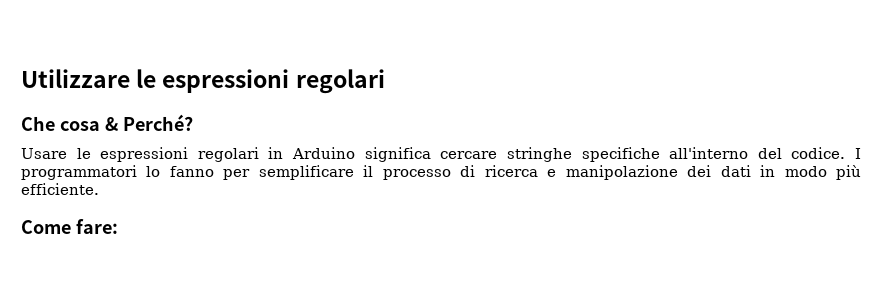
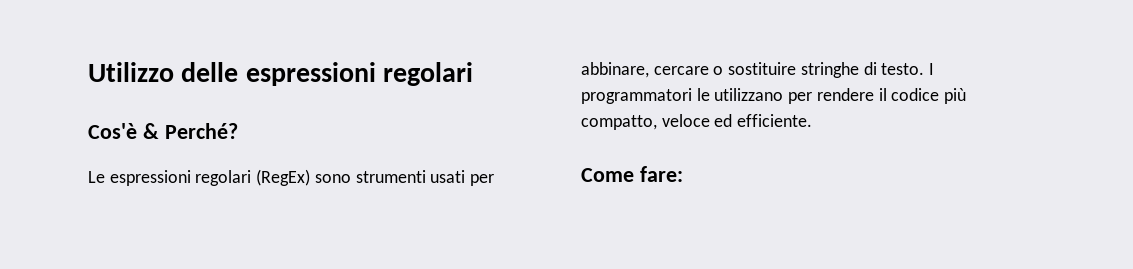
- Utilizzare le espressioni regolari
+ Utilizzo delle espressioni regolari
- Che cosa & Perché?
+ Cos'è & Perché?
- Usare le espressioni regolari in Arduino significa cercare stringhe specifiche all'interno del codice. I programmatori lo fanno per semplificare il processo di ricerca e manipolazione dei dati in modo più efficiente.
+ Le espressioni regolari (RegEx) sono strumenti usati per abbinare, cercare o sostituire stringhe di testo. I programmatori le utilizzano per rendere il codice più compatto, veloce ed efficiente.

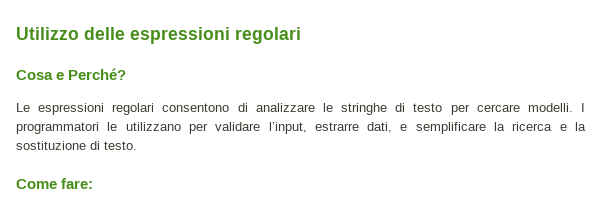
- Cos'è & Perché?
+ Cosa e Perché?
- Le espressioni regolari (RegEx) sono strumenti usati per abbinare, cercare o sostituire stringhe di testo.
+ Le espressioni regolari consentono di analizzare le stringhe di testo per cercare modelli.
- I programmatori le utilizzano per rendere il codice più compatto, veloce ed efficiente.
+ I programmatori le utilizzano per validare l’input, estrarre dati, e semplificare la ricerca e la sostituzione di testo.

